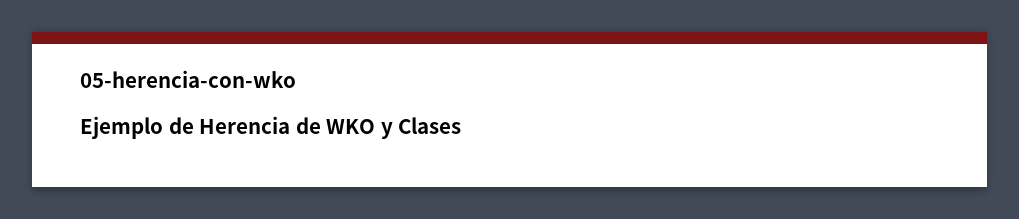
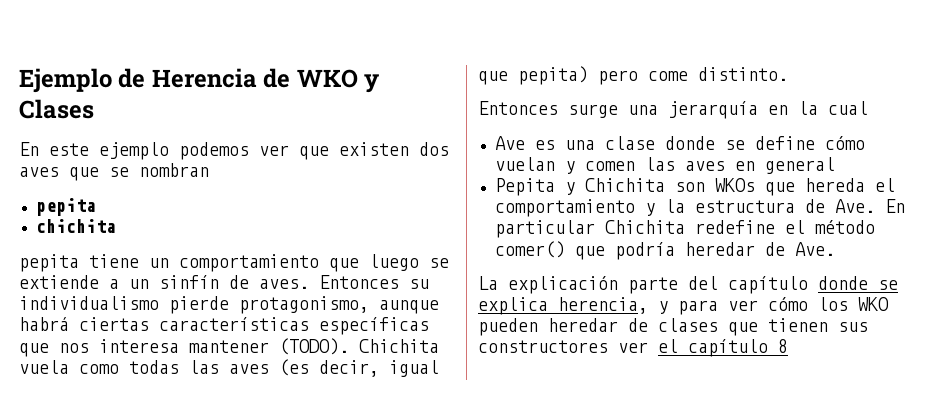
- 05-herencia-con-wko
+ En este ejemplo podemos ver que existen dos aves que se nombran
+ pepita
+ chichita
+ pepita tiene un comportamiento que luego se extiende a un sinfín de aves. Entonces su individualismo pierde protagonismo, aunque habrá ciertas características específicas que nos interesa mantener (TODO). Chichita vuela como todas las aves (es decir, igual que pepita) pero come distinto.
+ Entonces surge una jerarquía en la cual
+ Ave es una clase donde se define cómo vuelan y comen las aves en general
+ Pepita y Chichita son WKOs que hereda el comportamiento y la estructura de Ave. En particular Chichita redefine el método comer() que podría heredar de Ave.
+ La explicación parte del capítulo donde se explica herencia, y para ver cómo los WKO pueden heredar de clases que tienen sus constructores ver el capítulo 8

